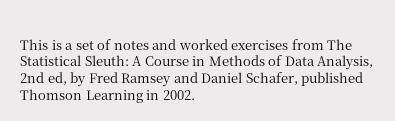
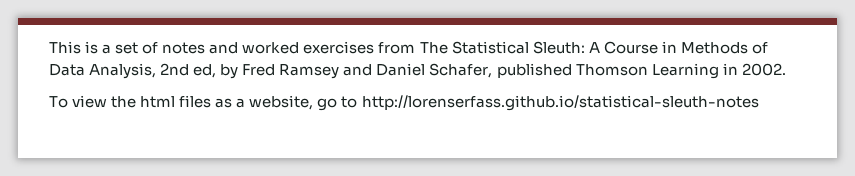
+ To view the html files as a website, go to http://lorenserfass.github.io/statistical-sleuth-notes

